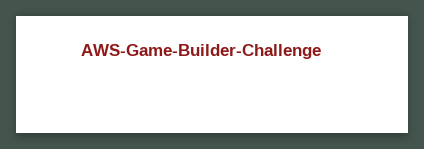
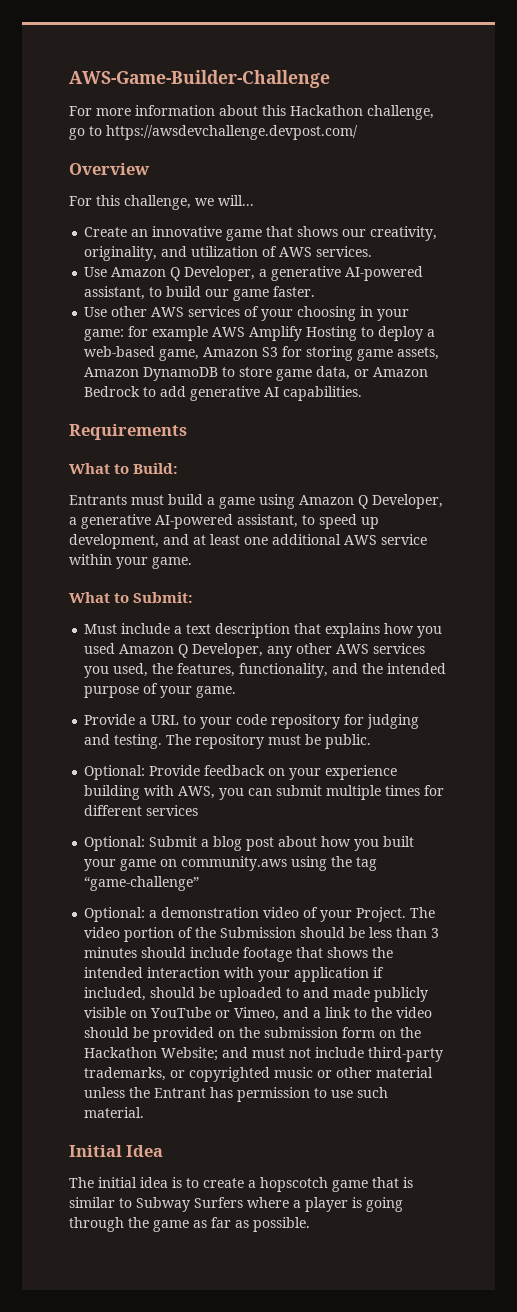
+ For more information about this Hackathon challenge, go to https://awsdevchallenge.devpost.com/
+ Overview
+ For this challenge, we will...
+ Create an innovative game that shows our creativity, originality, and utilization of AWS services.
+ Use Amazon Q Developer, a generative AI-powered assistant, to build our game faster.
+ Use other AWS services of your choosing in your game: for example AWS Amplify Hosting to deploy a web-based game, Amazon S3 for storing game assets, Amazon DynamoDB to store game data, or Amazon Bedrock to add generative AI capabilities.
+ Requirements
+ What to Build:
+ Entrants must build a game using Amazon Q Developer, a generative AI-powered assistant, to speed up development, and at least one additional AWS service within your game.
+ What to Submit:
+ Must include a text description that explains how you used Amazon Q Developer, any other AWS services you used, the features, functionality, and the intended purpose of your game.
+ Provide a URL to your code repository for judging and testing. The repository must be public.
+ Optional: Provide feedback on your experience building with AWS, you can submit multiple times for different services
+ Optional: Submit a blog post about how you built your game on community.aws using the tag “game-challenge”
+ Optional: a demonstration video of your Project. The video portion of the Submission should be less than 3 minutes should include footage that shows the intended interaction with your application if included, should be uploaded to and made publicly visible on YouTube or Vimeo, and a link to the video should be provided on the submission form on the Hackathon Website; and must not include third-party trademarks, or copyrighted music or other material unless the Entrant has permission to use such material.
+ Initial Idea
+ The initial idea is to create a hopscotch game that is similar to Subway Surfers where a player is going through the game as far as possible.

